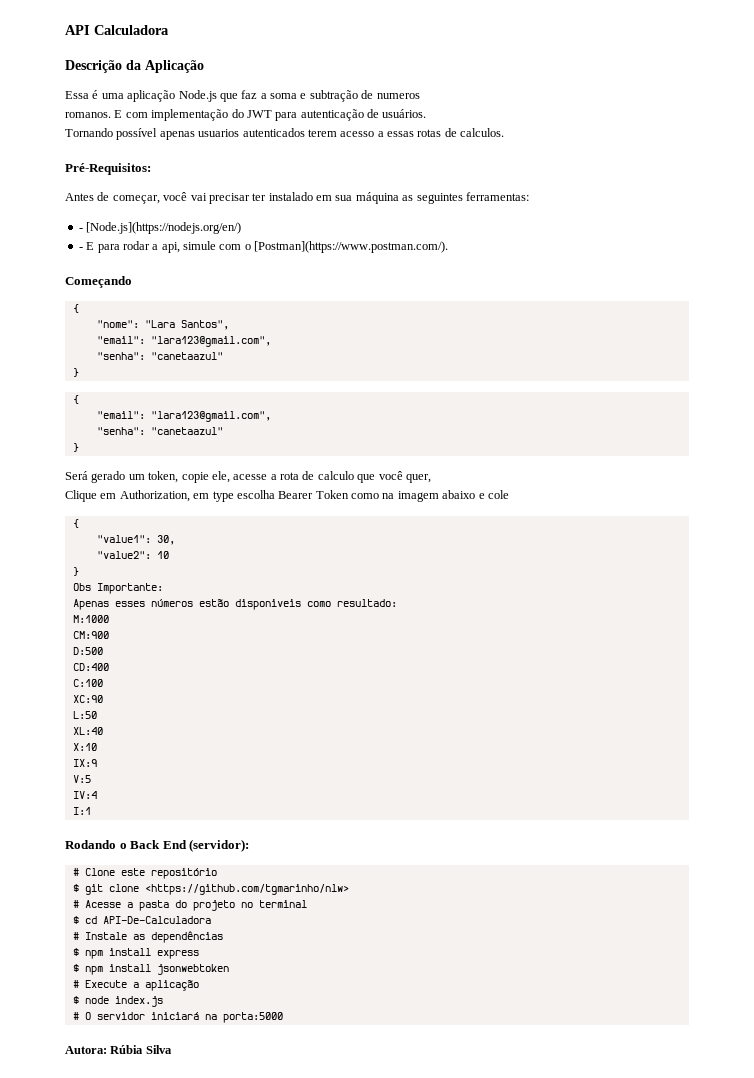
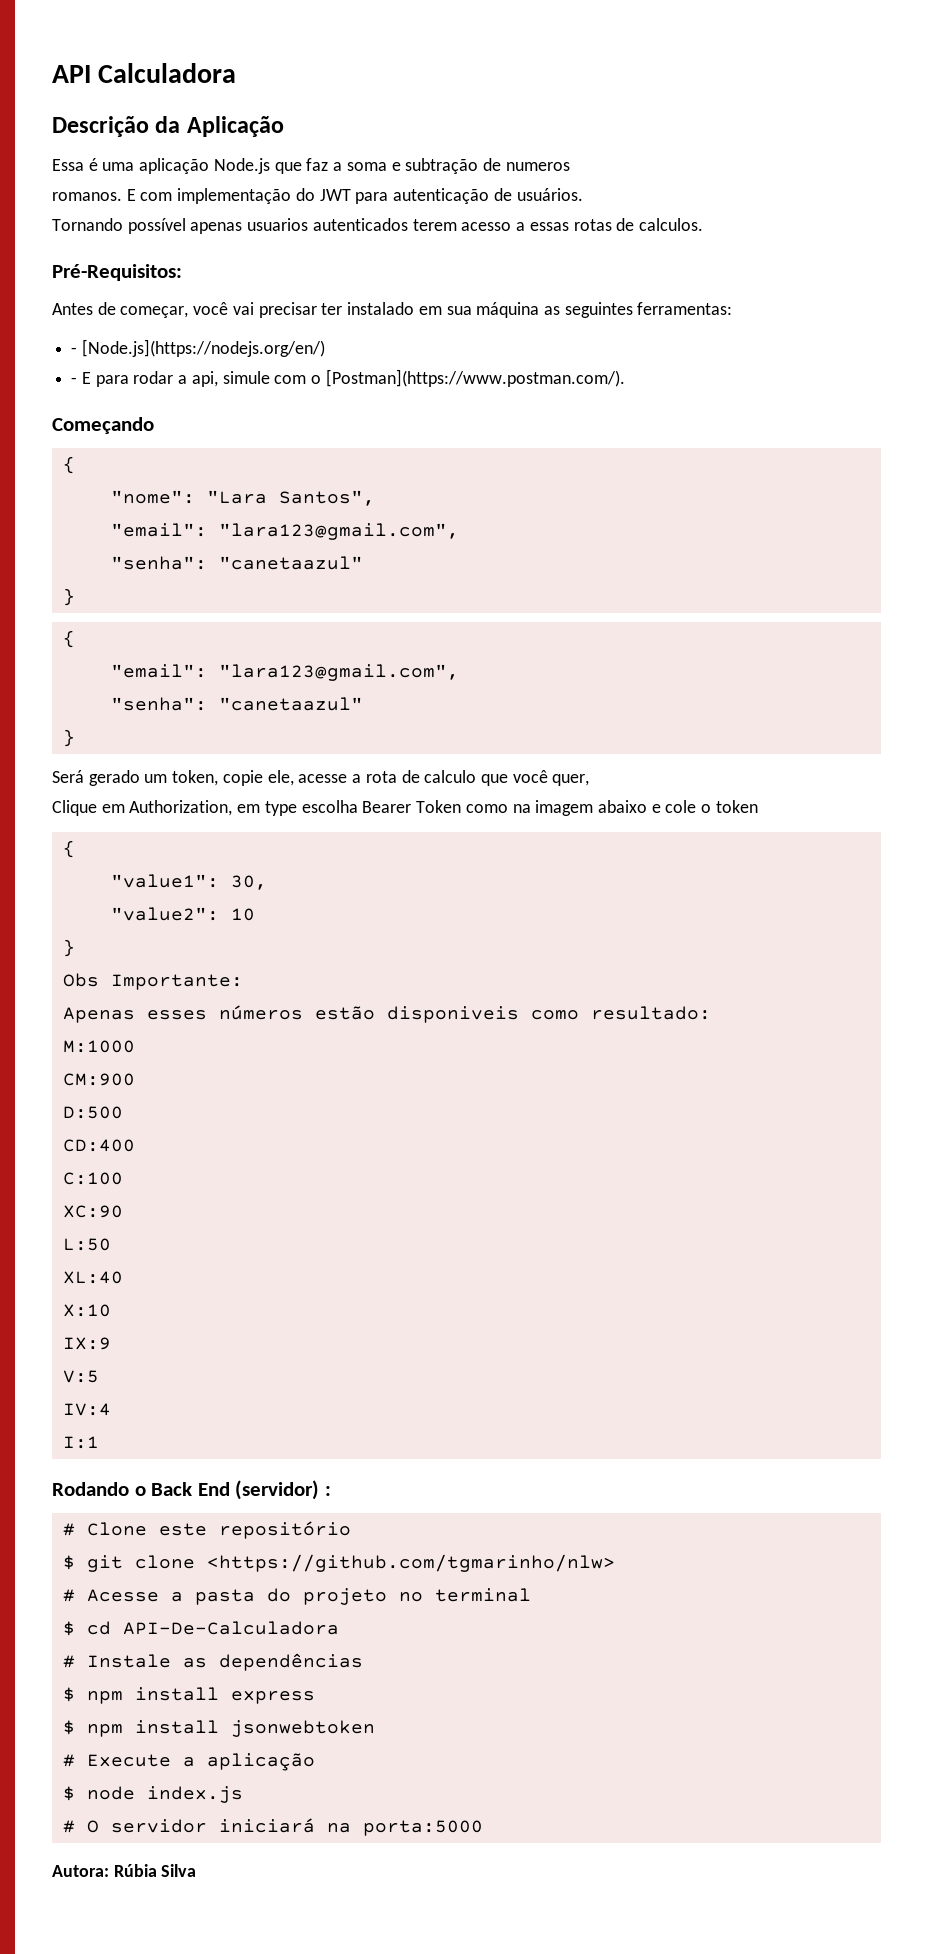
- Clique em Authorization, em type escolha Bearer Token como na imagem abaixo e cole
+ Clique em Authorization, em type escolha Bearer Token como na imagem abaixo e cole o token
- Rodando o Back End (servidor):
+ Rodando o Back End (servidor) :

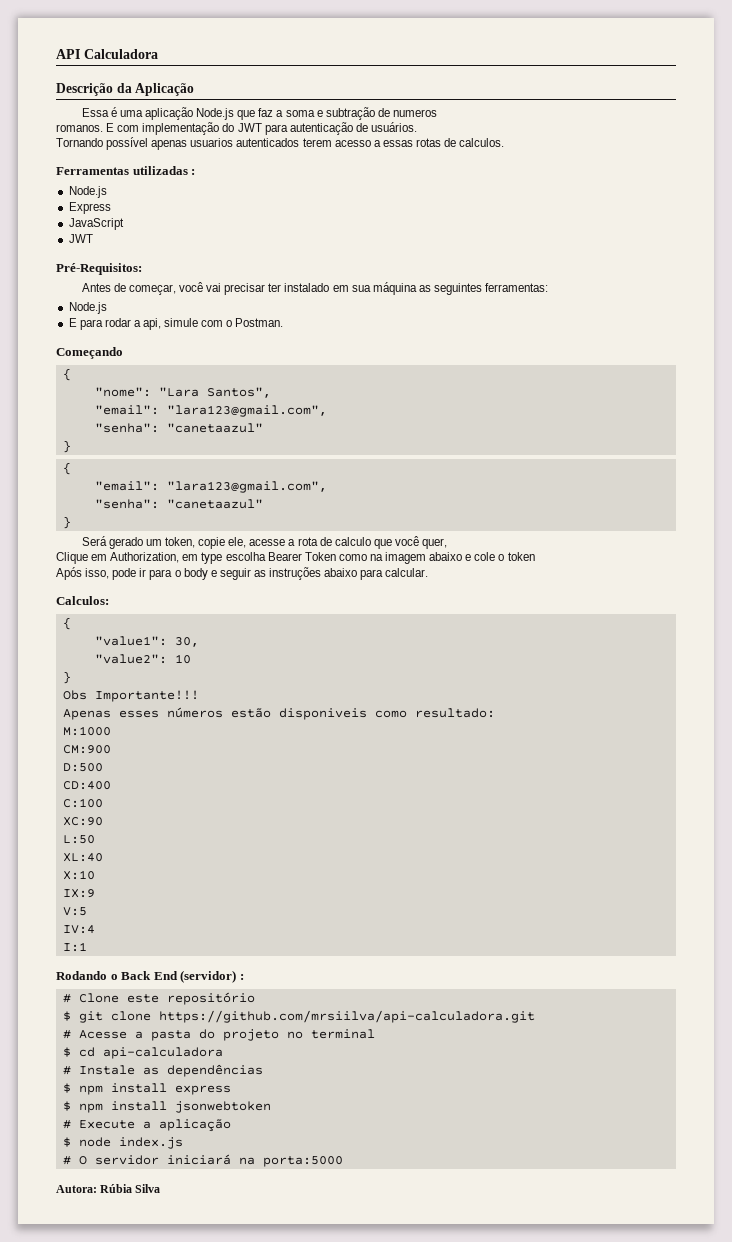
+ Ferramentas utilizadas :
+ Node.js
+ Express
+ JavaScript
+ JWT
  Antes de começar, você vai precisar ter instalado em sua máquina as seguintes ferramentas:
- - [Node.js](https://nodejs.org/en/)
- - E para rodar a api, simule com o [Postman](https://www.postman.com/).
+ Node.js
+ E para rodar a api, simule com o Postman.
+ Após isso, pode ir para o body e seguir as instruções abaixo para calcular.
+ Calculos:
- Obs Importante:
+ Obs Importante!!!
- $ git clone <https://github.com/tgmarinho/nlw>
+ $ git clone https://github.com/mrsiilva/api-calculadora.git
- $ cd API-De-Calculadora
+ $ cd api-calculadora

